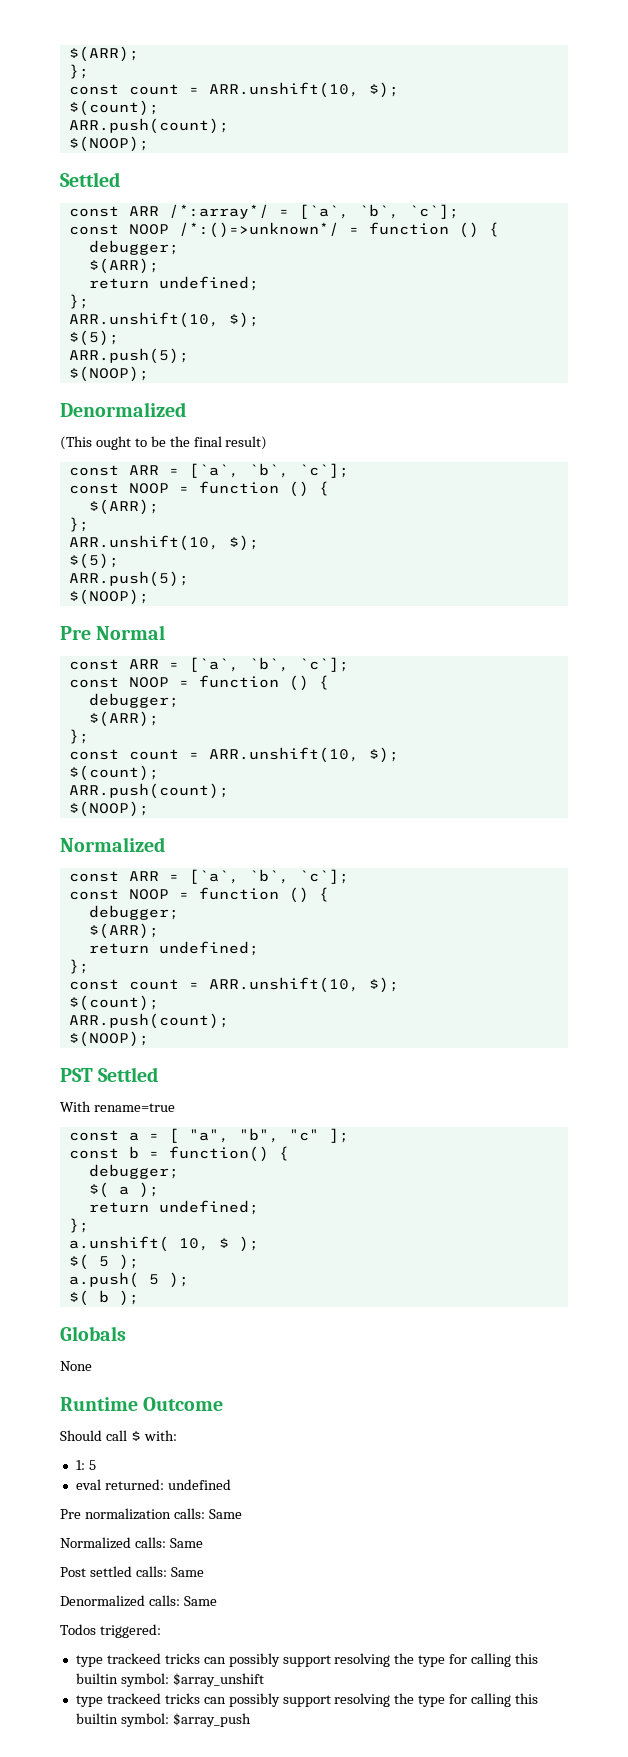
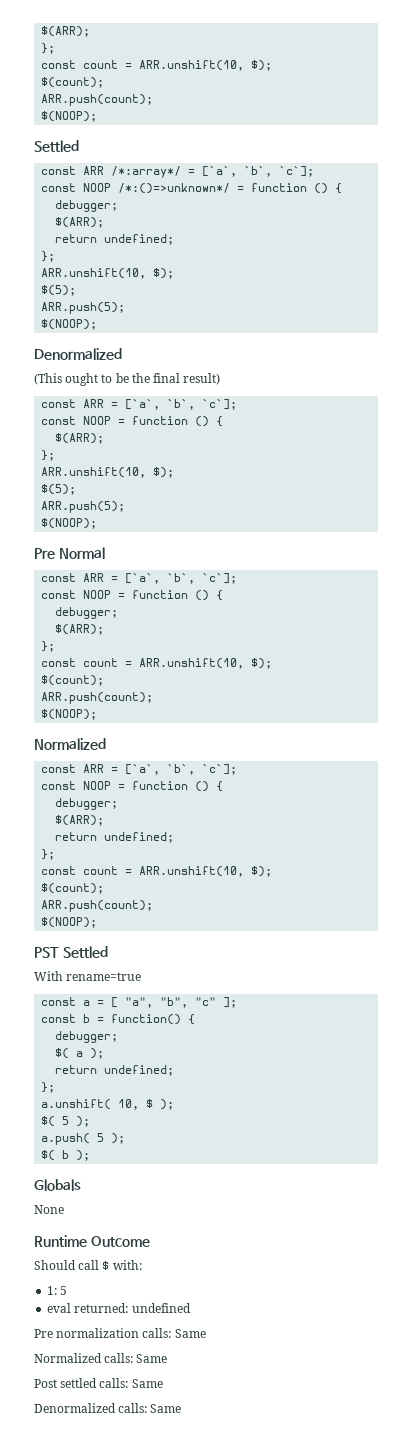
- Todos triggered:
- type trackeed tricks can possibly support resolving the type for calling this builtin symbol: $array_unshift
- type trackeed tricks can possibly support resolving the type for calling this builtin symbol: $array_push

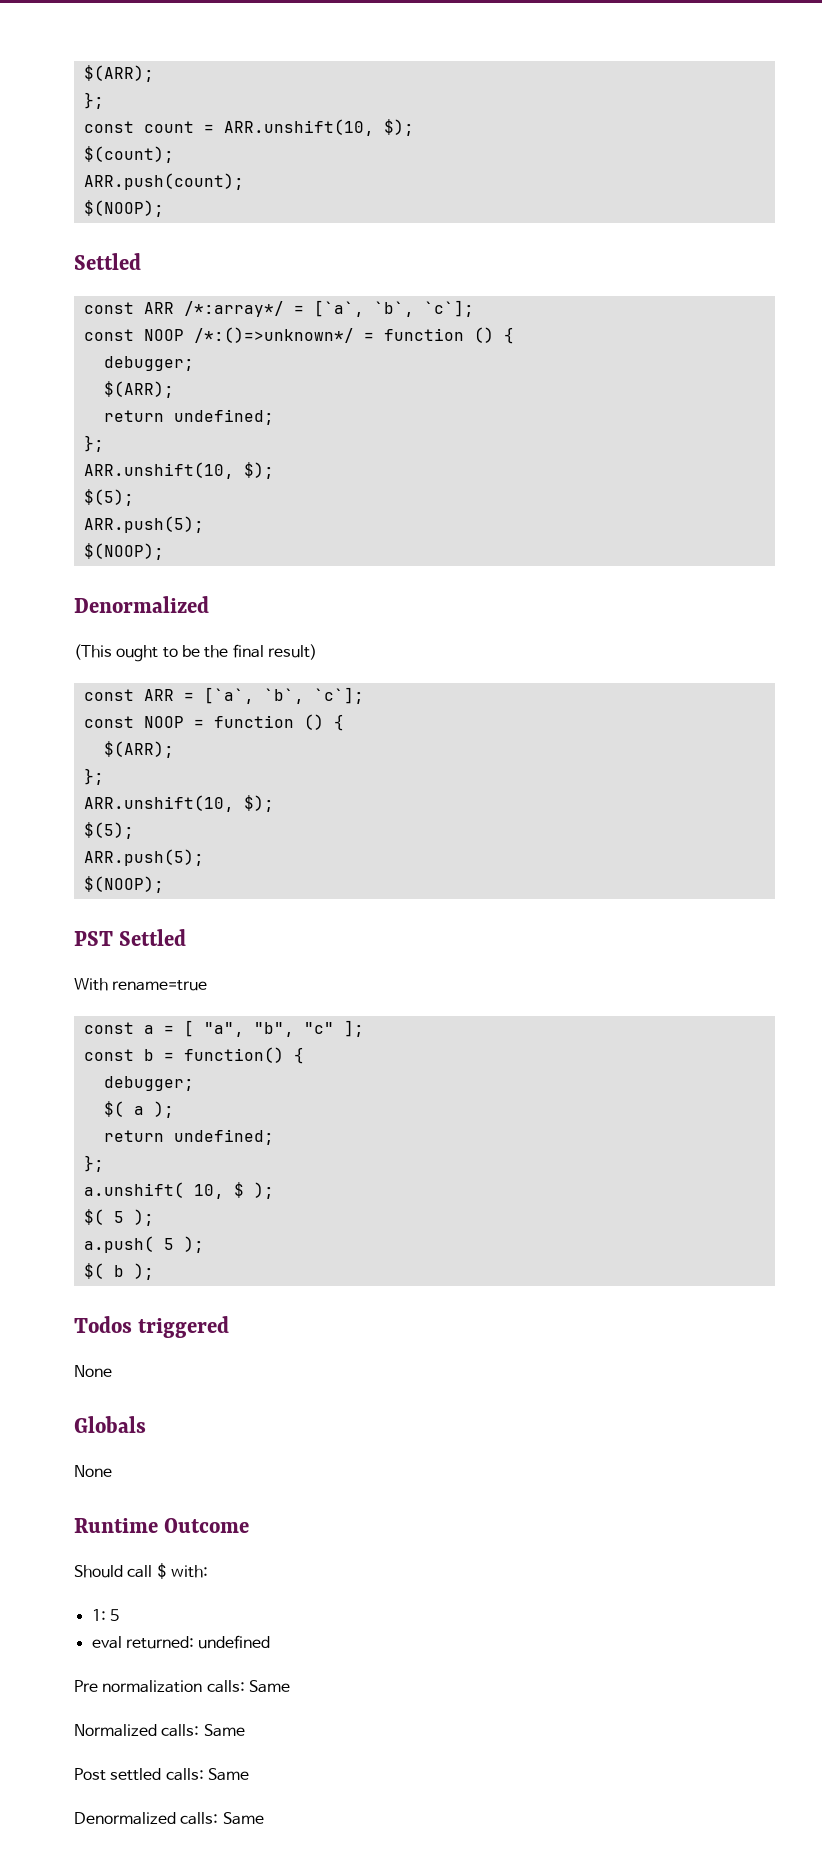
- Pre Normal
- const ARR = [`a`, `b`, `c`];
- const NOOP = function () {
- debugger;
- $(ARR);
- };
- const count = ARR.unshift(10, $);
- $(count);
- ARR.push(count);
- $(NOOP);
- Normalized
- const ARR = [`a`, `b`, `c`];
- const NOOP = function () {
- debugger;
- $(ARR);
- return undefined;
- };
- const count = ARR.unshift(10, $);
- $(count);
- ARR.push(count);
- $(NOOP);
+ Todos triggered
+ None

